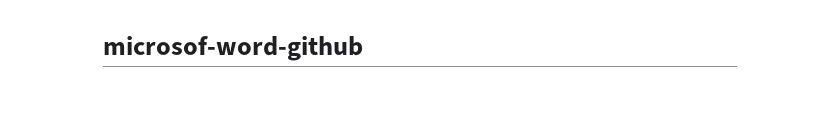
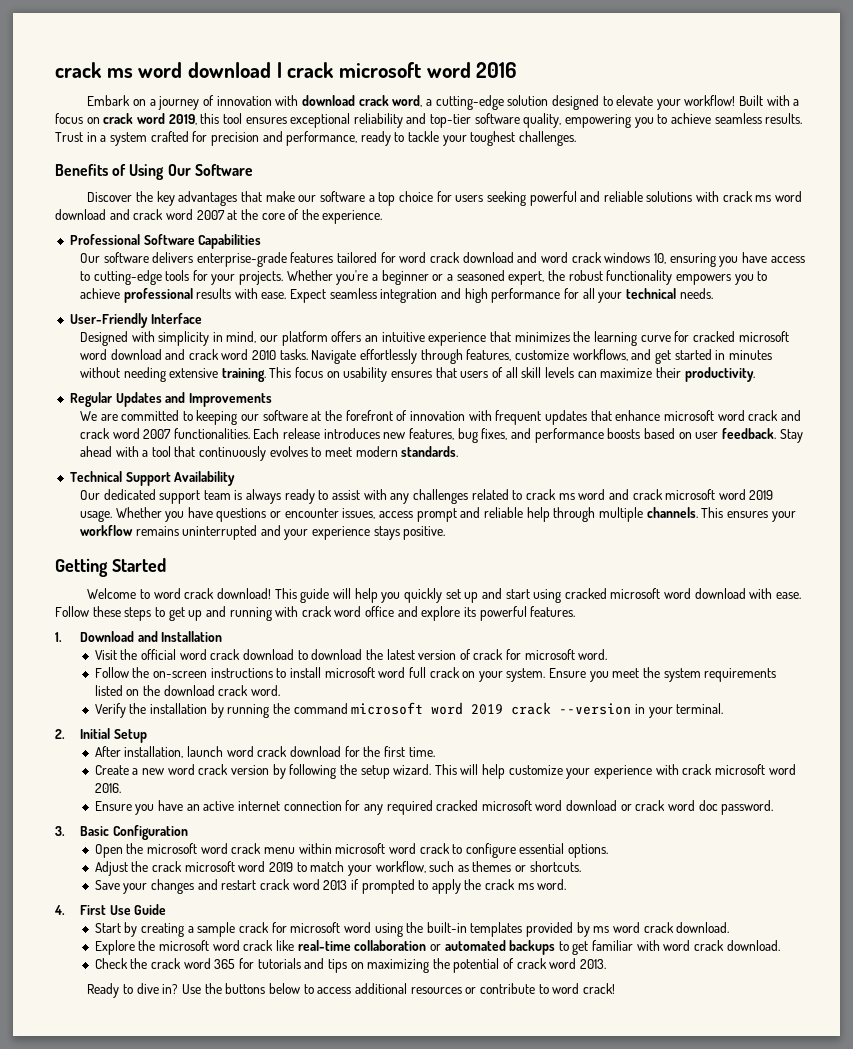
- microsof-word-github
+ crack ms word download | crack microsoft word 2016
+ Embark on a journey of innovation with download crack word, a cutting-edge solution designed to elevate your workflow! Built with a focus on crack word 2019, this tool ensures exceptional reliability and top-tier software quality, empowering you to achieve seamless results. Trust in a system crafted for precision and performance, ready to tackle your toughest challenges.
+ Benefits of Using Our Software
+ Discover the key advantages that make our software a top choice for users seeking powerful and reliable solutions with crack ms word download and crack word 2007 at the core of the experience.
+ Professional Software Capabilities
+ Our software delivers enterprise-grade features tailored for word crack download and word crack windows 10, ensuring you have access to cutting-edge tools for your projects. Whether you're a beginner or a seasoned expert, the robust functionality empowers you to achieve professional results with ease. Expect seamless integration and high performance for all your technical needs.
+ User-Friendly Interface
+ Designed with simplicity in mind, our platform offers an intuitive experience that minimizes the learning curve for cracked microsoft word download and crack word 2010 tasks. Navigate effortlessly through features, customize workflows, and get started in minutes without needing extensive training. This focus on usability ensures that users of all skill levels can maximize their productivity.
+ Regular Updates and Improvements
+ We are committed to keeping our software at the forefront of innovation with frequent updates that enhance microsoft word crack and crack word 2007 functionalities. Each release introduces new features, bug fixes, and performance boosts based on user feedback. Stay ahead with a tool that continuously evolves to meet modern standards.
+ Technical Support Availability
+ Our dedicated support team is always ready to assist with any challenges related to crack ms word and crack microsoft word 2019 usage. Whether you have questions or encounter issues, access prompt and reliable help through multiple channels. This ensures your workflow remains uninterrupted and your experience stays positive.
+ Getting Started
+ Welcome to word crack download! This guide will help you quickly set up and start using cracked microsoft word download with ease. Follow these steps to get up and running with crack word office and explore its powerful features.
+ 1. Download and Installation
+ Visit the official word crack download to download the latest version of crack for microsoft word.
+ Follow the on-screen instructions to install microsoft word full crack on your system. Ensure you meet the system requirements listed on the download crack word.
+ Verify the installation by running the command microsoft word 2019 crack --version in your terminal.
+ 2. Initial Setup
+ After installation, launch word crack download for the first time.
+ Create a new word crack version by following the setup wizard. This will help customize your experience with crack microsoft word 2016.
+ Ensure you have an active internet connection for any required cracked microsoft word download or crack word doc password.
+ 3. Basic Configuration
+ Open the microsoft word crack menu within microsoft word crack to configure essential options.
+ Adjust the crack microsoft word 2019 to match your workflow, such as themes or shortcuts.
+ Save your changes and restart crack word 2013 if prompted to apply the crack ms word.
+ 4. First Use Guide
+ Start by creating a sample crack for microsoft word using the built-in templates provided by ms word crack download.
+ Explore the microsoft word crack like real-time collaboration or automated backups to get familiar with word crack download.
+ Check the crack word 365 for tutorials and tips on maximizing the potential of crack word 2013.
+ Ready to dive in? Use the buttons below to access additional resources or contribute to word crack!

